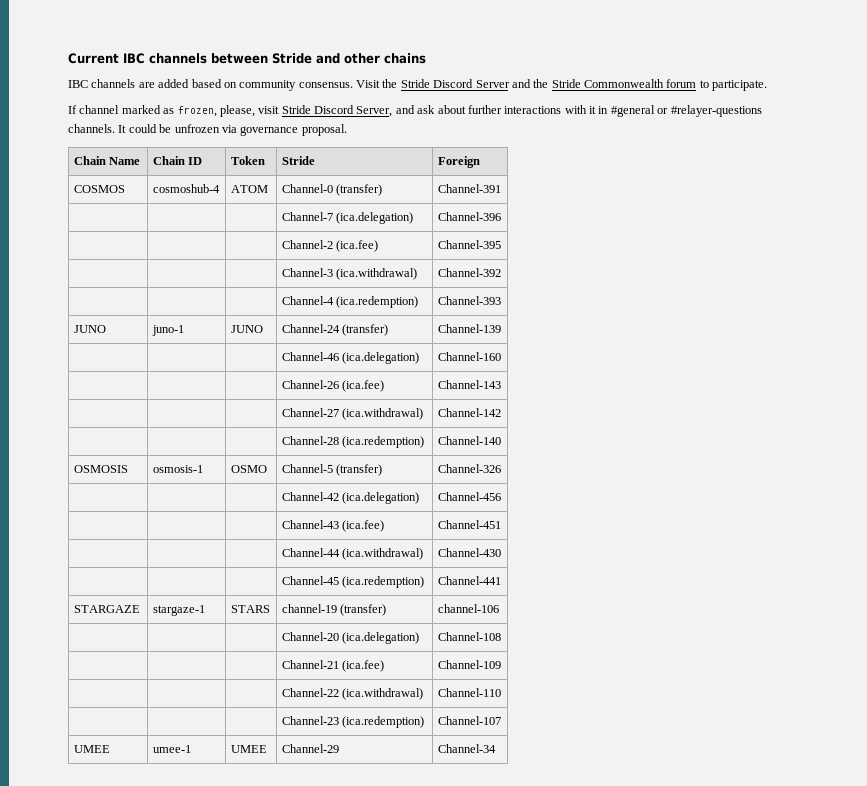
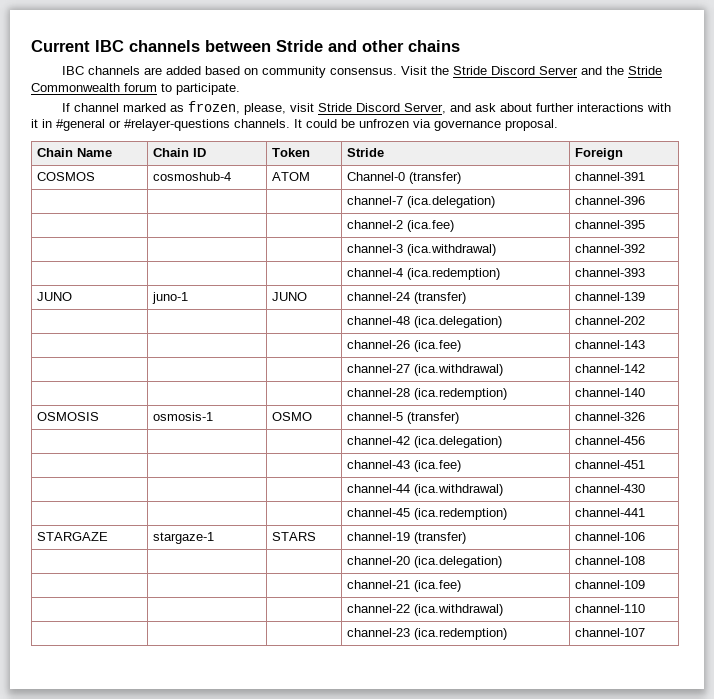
- COSMOS | cosmoshub-4 | ATOM | Channel-0 (transfer) | Channel-391
- | | | Channel-7 (ica.delegation) | Channel-396
- | | | Channel-2 (ica.fee) | Channel-395
- | | | Channel-3 (ica.withdrawal) | Channel-392
- | | | Channel-4 (ica.redemption) | Channel-393
+ COSMOS | cosmoshub-4 | ATOM | Channel-0 (transfer) | channel-391
+ | | | channel-7 (ica.delegation) | channel-396
+ | | | channel-2 (ica.fee) | channel-395
+ | | | channel-3 (ica.withdrawal) | channel-392
+ | | | channel-4 (ica.redemption) | channel-393
- JUNO | juno-1 | JUNO | Channel-24 (transfer) | Channel-139
- | | | Channel-46 (ica.delegation) | Channel-160
- | | | Channel-26 (ica.fee) | Channel-143
- | | | Channel-27 (ica.withdrawal) | Channel-142
- | | | Channel-28 (ica.redemption) | Channel-140
+ JUNO | juno-1 | JUNO | channel-24 (transfer) | channel-139
+ | | | channel-48 (ica.delegation) | channel-202
+ | | | channel-26 (ica.fee) | channel-143
+ | | | channel-27 (ica.withdrawal) | channel-142
+ | | | channel-28 (ica.redemption) | channel-140
- OSMOSIS | osmosis-1 | OSMO | Channel-5 (transfer) | Channel-326
- | | | Channel-42 (ica.delegation) | Channel-456
- | | | Channel-43 (ica.fee) | Channel-451
- | | | Channel-44 (ica.withdrawal) | Channel-430
- | | | Channel-45 (ica.redemption) | Channel-441
+ OSMOSIS | osmosis-1 | OSMO | channel-5 (transfer) | channel-326
+ | | | channel-42 (ica.delegation) | channel-456
+ | | | channel-43 (ica.fee) | channel-451
+ | | | channel-44 (ica.withdrawal) | channel-430
+ | | | channel-45 (ica.redemption) | channel-441
- | | | Channel-20 (ica.delegation) | Channel-108
- | | | Channel-21 (ica.fee) | Channel-109
- | | | Channel-22 (ica.withdrawal) | Channel-110
- | | | Channel-23 (ica.redemption) | Channel-107
- UMEE | umee-1 | UMEE | Channel-29 | Channel-34
+ | | | channel-20 (ica.delegation) | channel-108
+ | | | channel-21 (ica.fee) | channel-109
+ | | | channel-22 (ica.withdrawal) | channel-110
+ | | | channel-23 (ica.redemption) | channel-107

